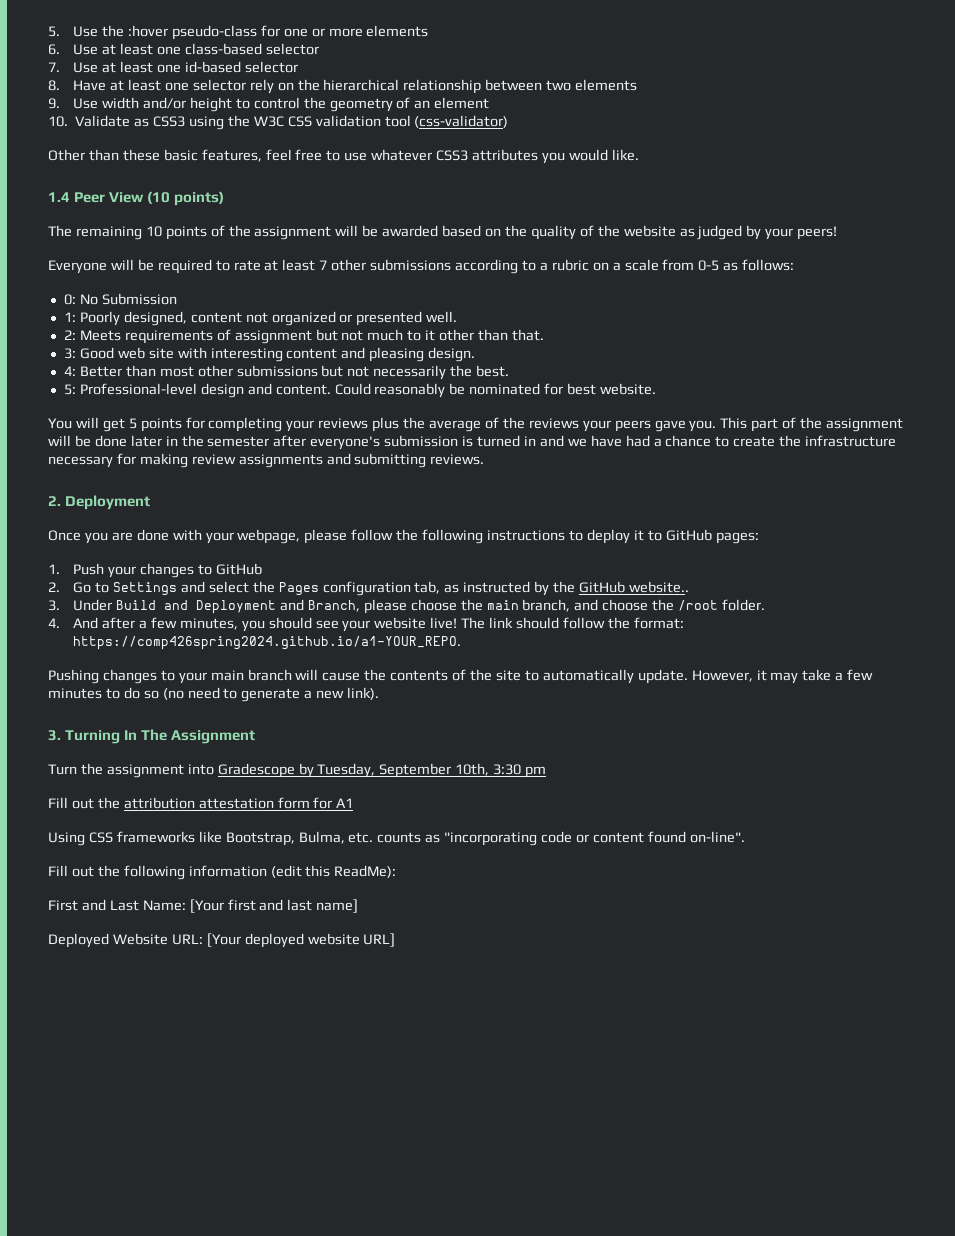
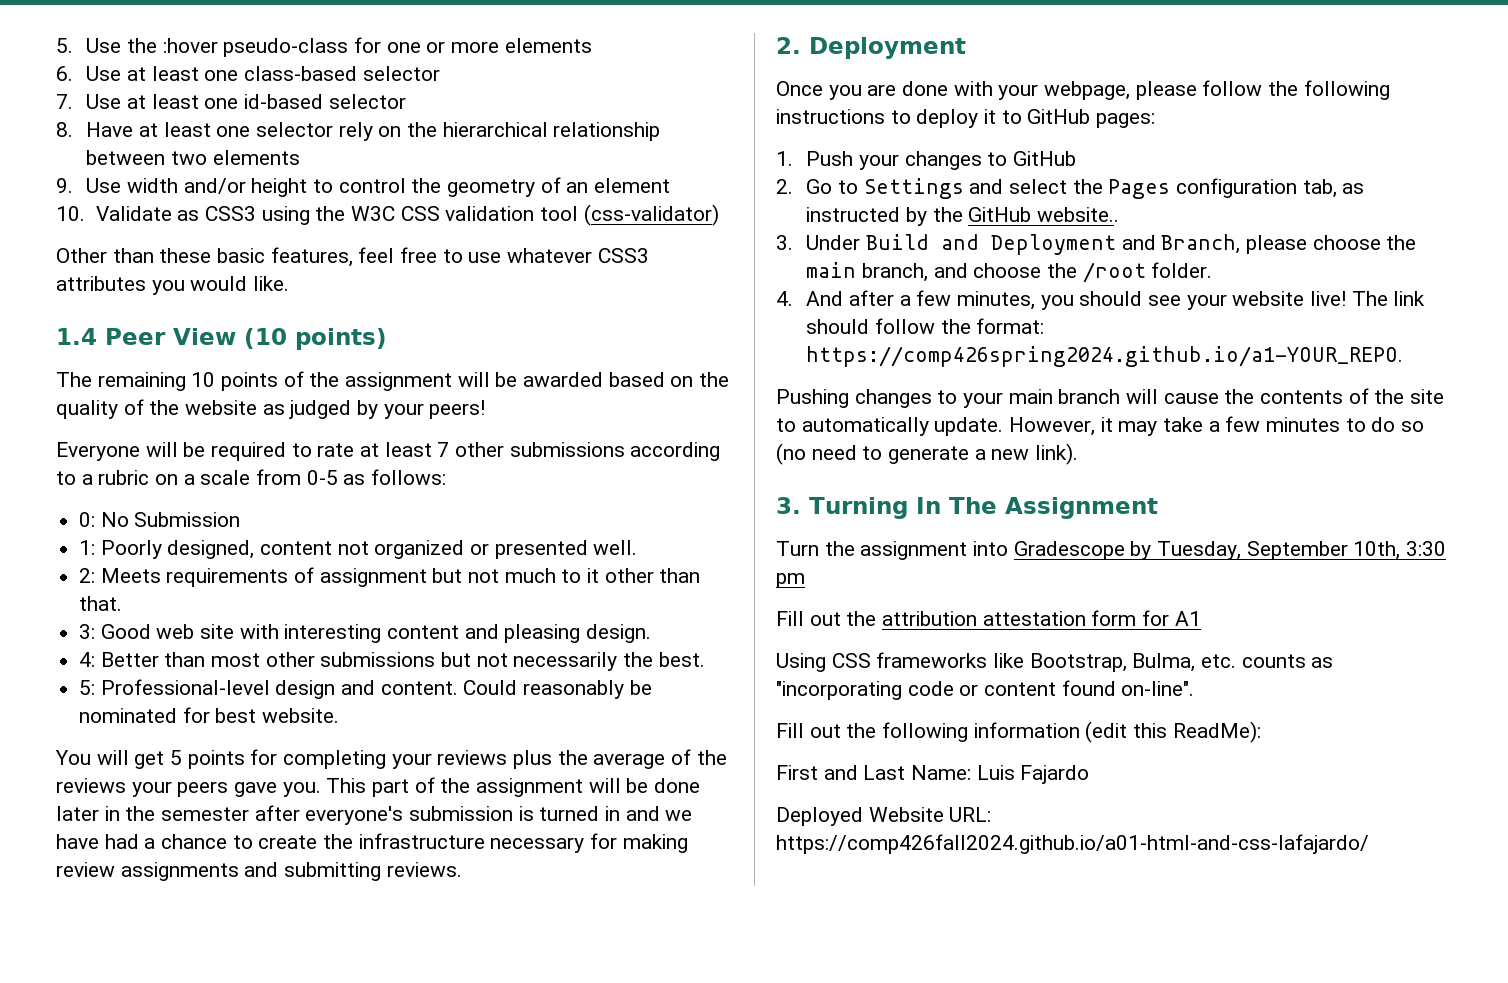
- First and Last Name: [Your first and last name]
+ First and Last Name: Luis Fajardo
- Deployed Website URL: [Your deployed website URL]
+ Deployed Website URL: https://comp426fall2024.github.io/a01-html-and-css-lafajardo/

